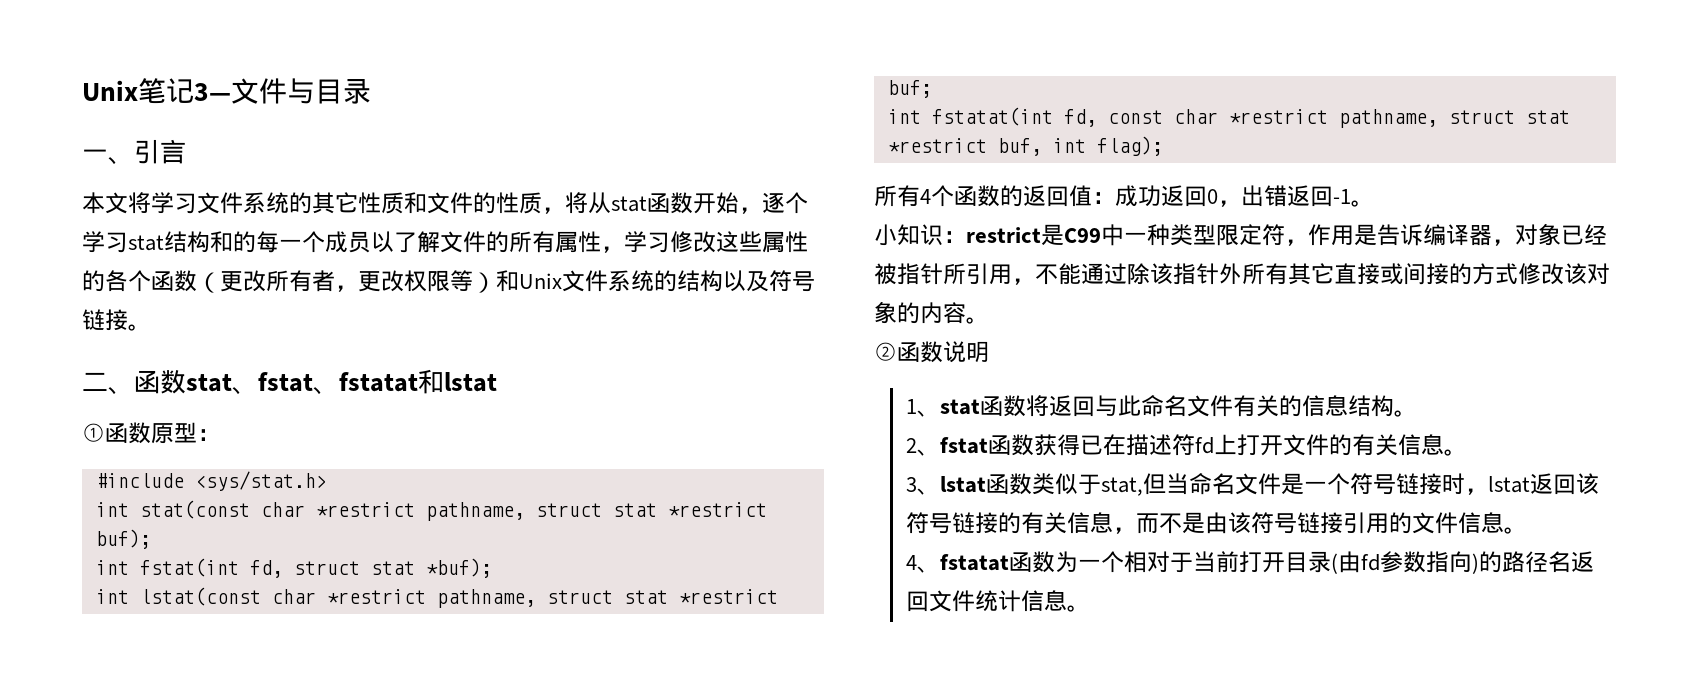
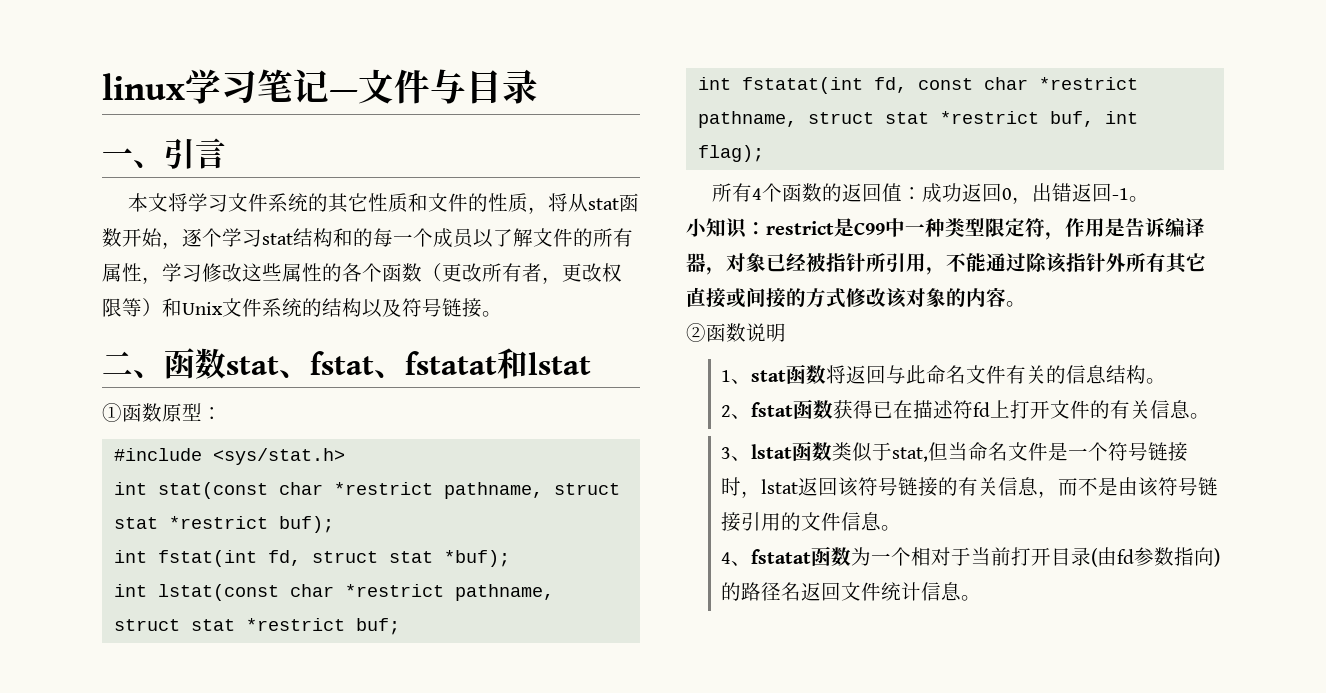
- Unix笔记3—文件与目录
+ linux学习笔记—文件与目录

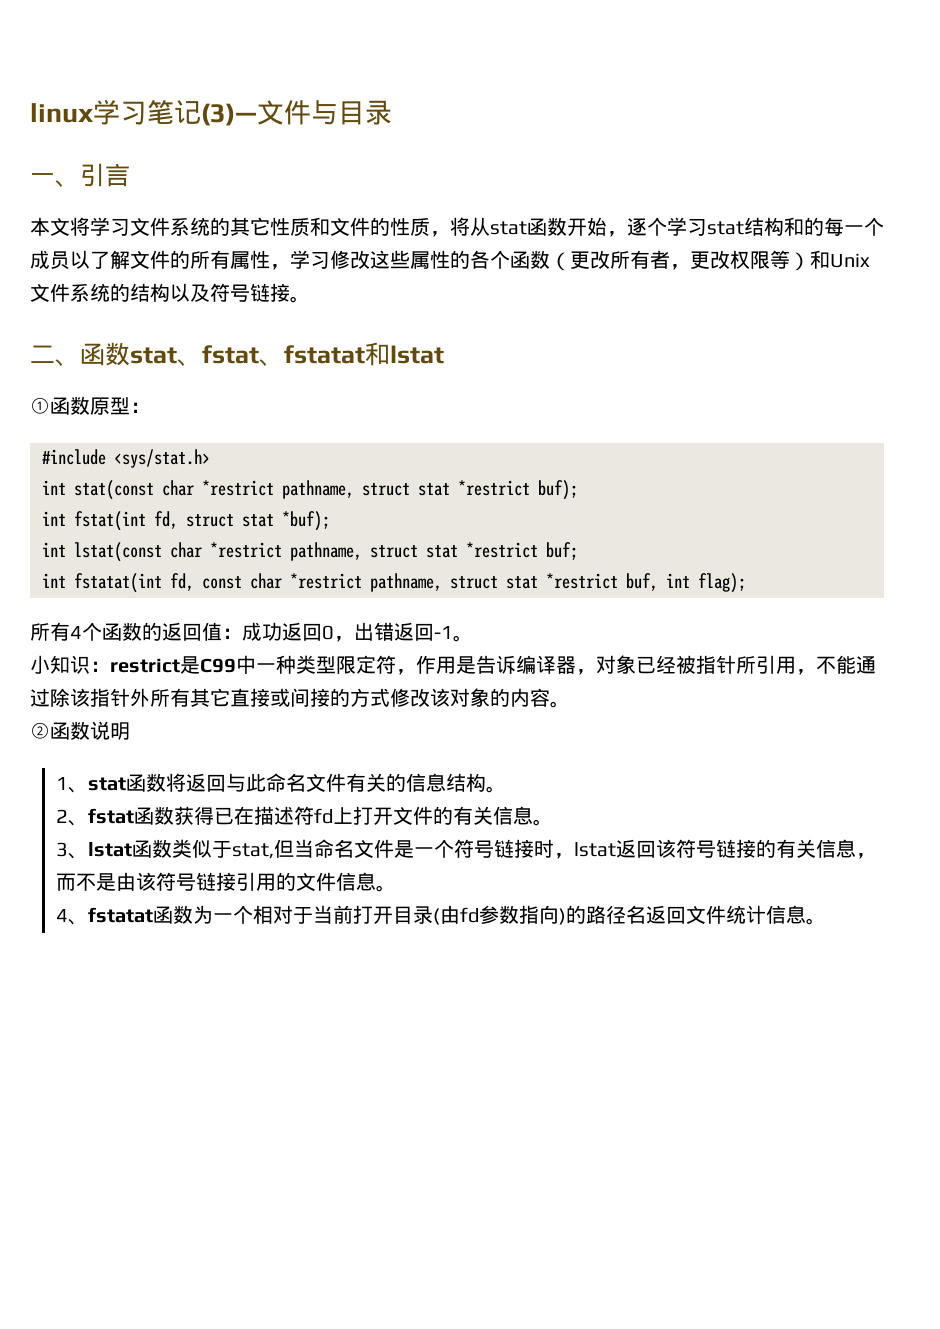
- linux学习笔记—文件与目录
+ linux学习笔记(3)—文件与目录

